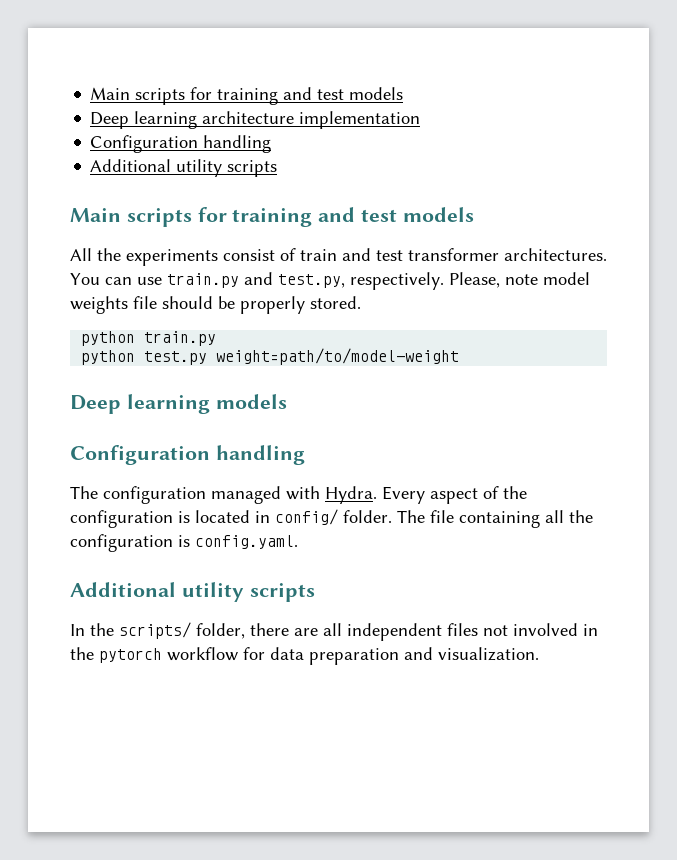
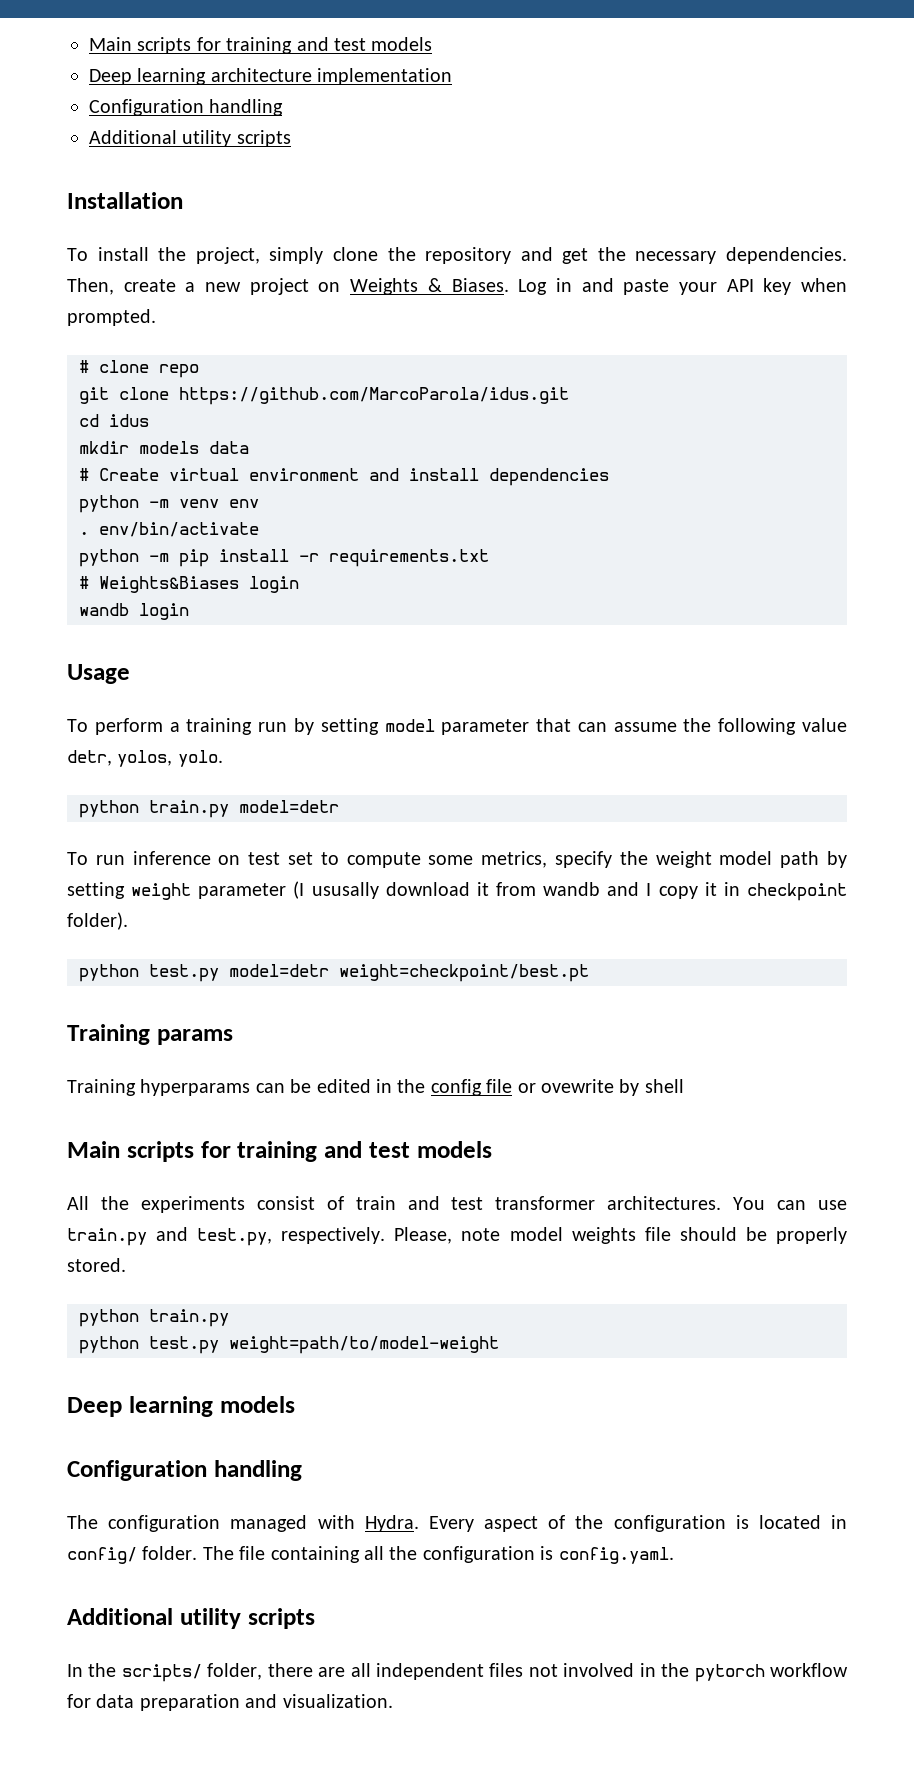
+ Installation
+ To install the project, simply clone the repository and get the necessary dependencies. Then, create a new project on Weights & Biases. Log in and paste your API key when prompted.
+ # clone repo
+ git clone https://github.com/MarcoParola/idus.git
+ cd idus
+ mkdir models data
+ # Create virtual environment and install dependencies
+ python -m venv env
+ . env/bin/activate
+ python -m pip install -r requirements.txt
+ # Weights&Biases login
+ wandb login
+ Usage
+ To perform a training run by setting model parameter that can assume the following value detr, yolos, yolo.
+ python train.py model=detr
+ To run inference on test set to compute some metrics, specify the weight model path by setting weight parameter (I ususally download it from wandb and I copy it in checkpoint folder).
+ python test.py model=detr weight=checkpoint/best.pt
+ Training params
+ Training hyperparams can be edited in the config file or ovewrite by shell

